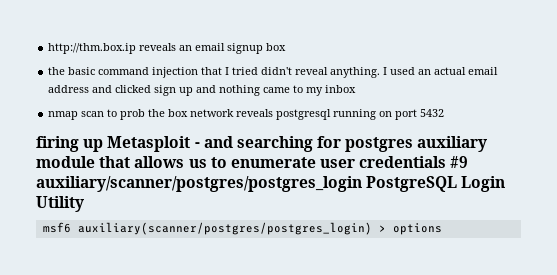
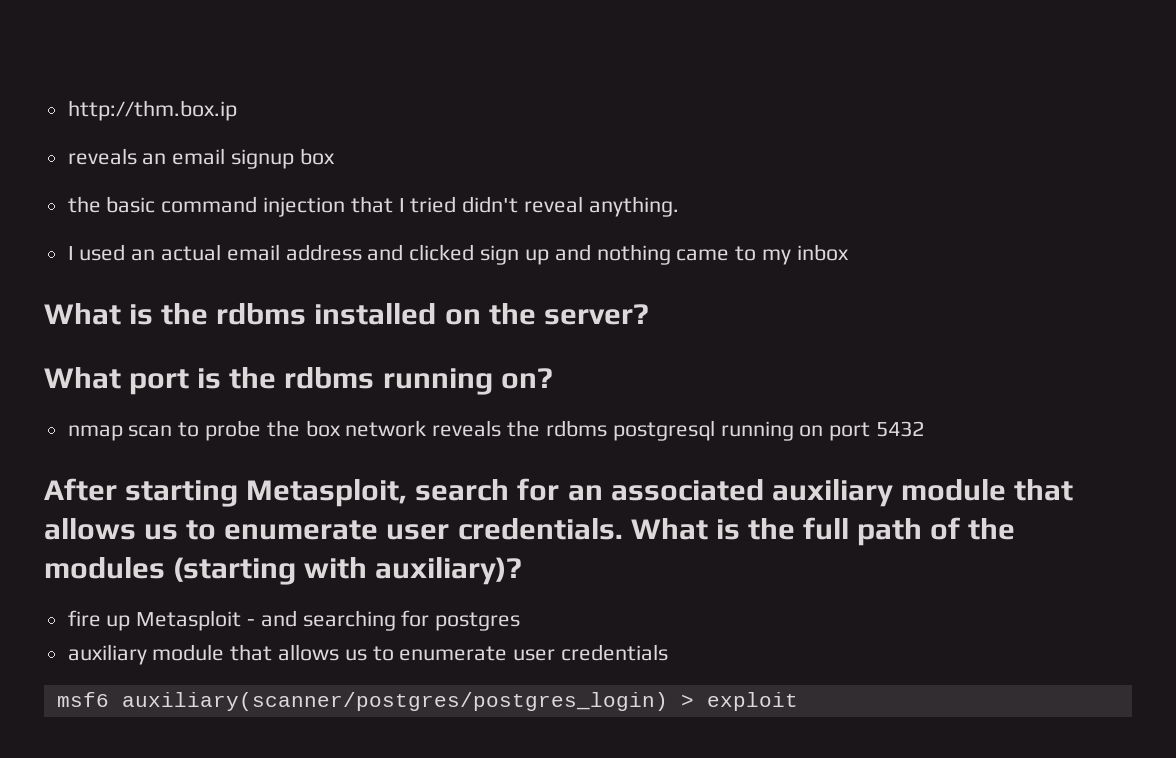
- http://thm.box.ip reveals an email signup box
+ http://thm.box.ip
+ reveals an email signup box
- the basic command injection that I tried didn't reveal anything. I used an actual email address and clicked sign up and nothing came to my inbox
+ the basic command injection that I tried didn't reveal anything.
+ I used an actual email address and clicked sign up and nothing came to my inbox
+ What is the rdbms installed on the server?
+ What port is the rdbms running on?
- nmap scan to prob the box network reveals postgresql running on port 5432
+ nmap scan to probe the box network reveals the rdbms postgresql running on port 5432
- firing up Metasploit - and searching for postgres auxiliary module that allows us to enumerate user credentials #9 auxiliary/scanner/postgres/postgres_login PostgreSQL Login Utility
+ After starting Metasploit, search for an associated auxiliary module that allows us to enumerate user credentials. What is the full path of the modules (starting with auxiliary)?
+ fire up Metasploit - and searching for postgres
+ auxiliary module that allows us to enumerate user credentials
- msf6 auxiliary(scanner/postgres/postgres_login) > options
+ msf6 auxiliary(scanner/postgres/postgres_login) > exploit

